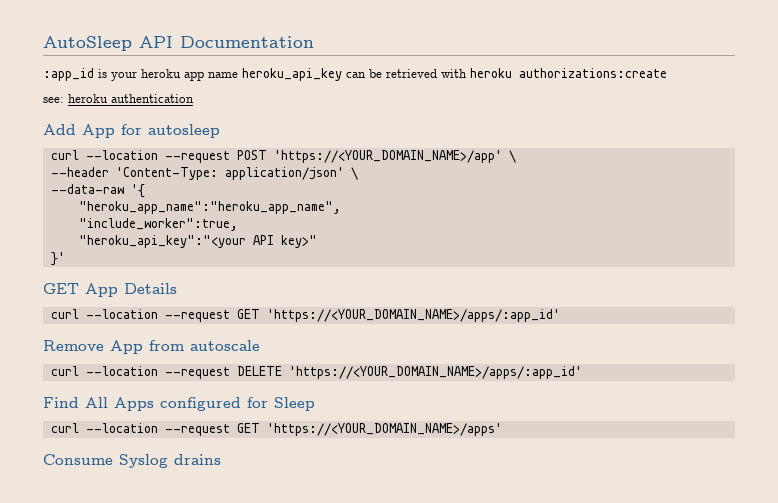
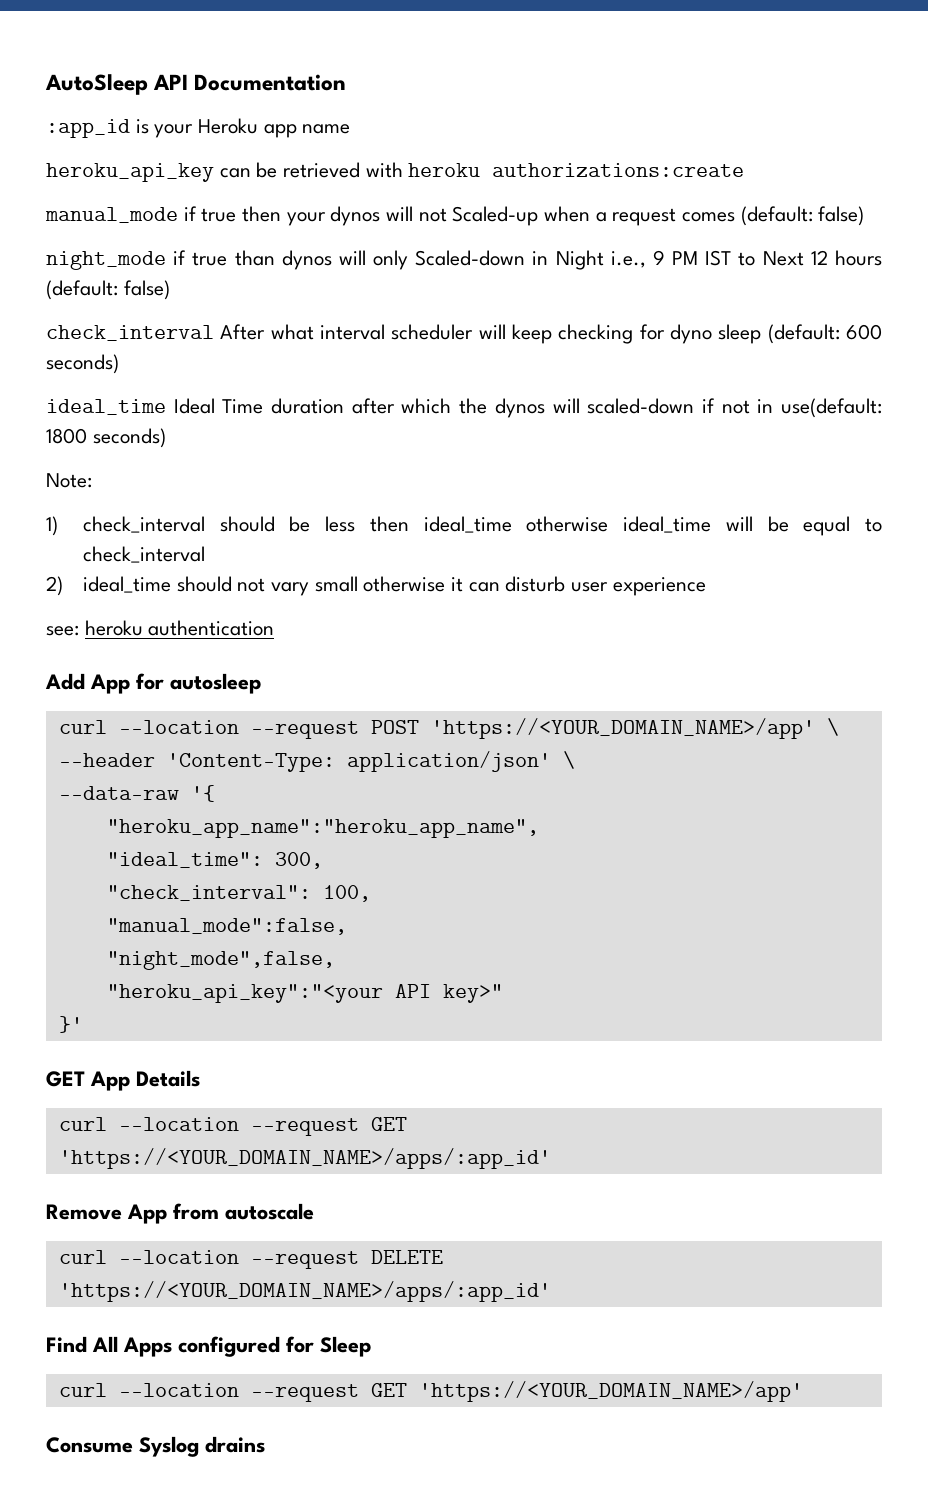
- :app_id is your heroku app name heroku_api_key can be retrieved with heroku authorizations:create
+ :app_id is your Heroku app name
+ heroku_api_key can be retrieved with heroku authorizations:create
+ manual_mode if true then your dynos will not Scaled-up when a request comes (default: false)
+ night_mode if true than dynos will only Scaled-down in Night i.e., 9 PM IST to Next 12 hours (default: false)
+ check_interval After what interval scheduler will keep checking for dyno sleep (default: 600 seconds)
+ ideal_time Ideal Time duration after which the dynos will scaled-down if not in use(default: 1800 seconds)
+ Note:
+ 1) check_interval should be less then ideal_time otherwise ideal_time will be equal to check_interval
+ 2) ideal_time should not vary small otherwise it can disturb user experience
- "include_worker":true,
+ "ideal_time": 300,
+ "check_interval": 100,
+ "manual_mode":false,
+ "night_mode",false,
- curl --location --request GET 'https://<YOUR_DOMAIN_NAME>/apps'
+ curl --location --request GET 'https://<YOUR_DOMAIN_NAME>/app'

